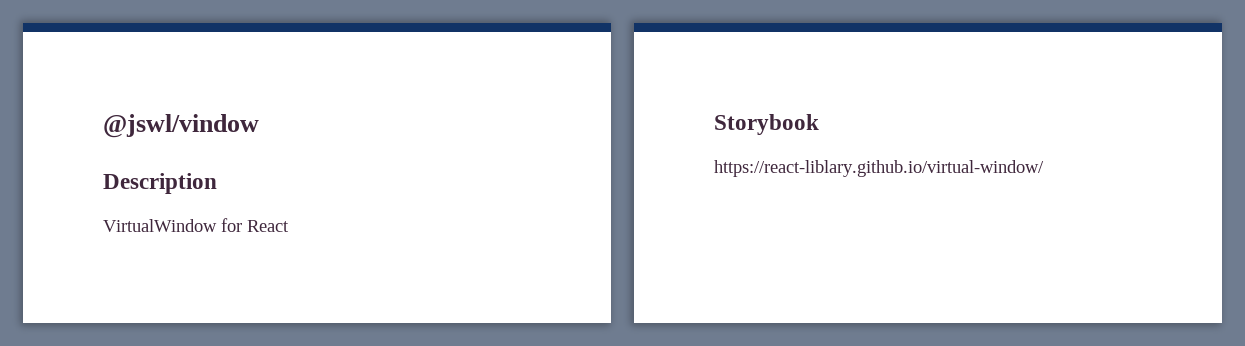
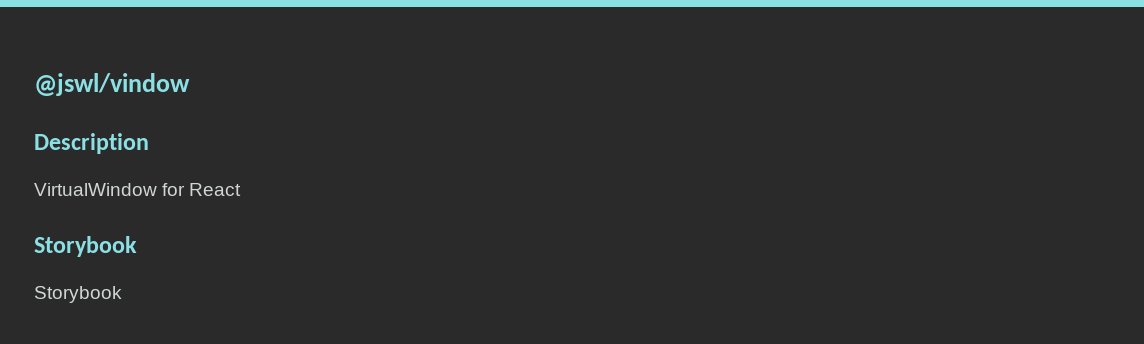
  VirtualWindow for React
  Storybook
- https://react-liblary.github.io/virtual-window/
+ Storybook

